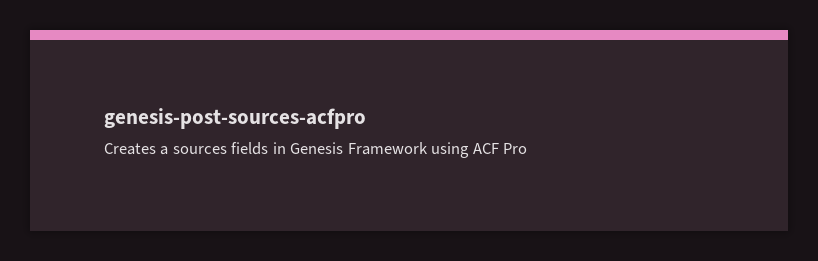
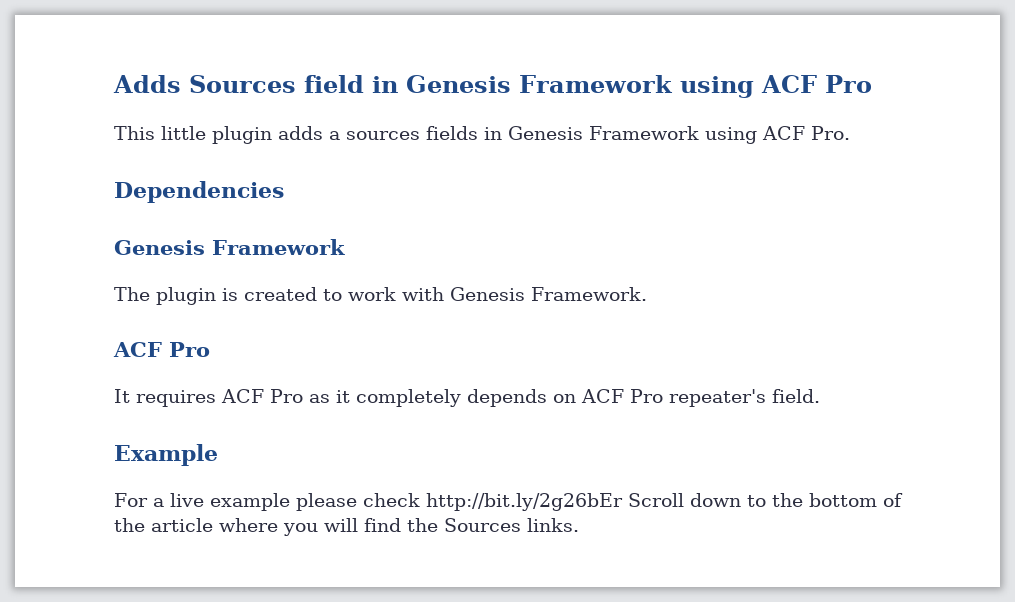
- genesis-post-sources-acfpro
- Creates a sources fields in Genesis Framework using ACF Pro
+ Adds Sources field in Genesis Framework using ACF Pro
+ This little plugin adds a sources fields in Genesis Framework using ACF Pro.
+ Dependencies
+ Genesis Framework
+ The plugin is created to work with Genesis Framework.
+ ACF Pro
+ It requires ACF Pro as it completely depends on ACF Pro repeater's field.
+ Example
+ For a live example please check http://bit.ly/2g26bEr Scroll down to the bottom of the article where you will find the Sources links.

